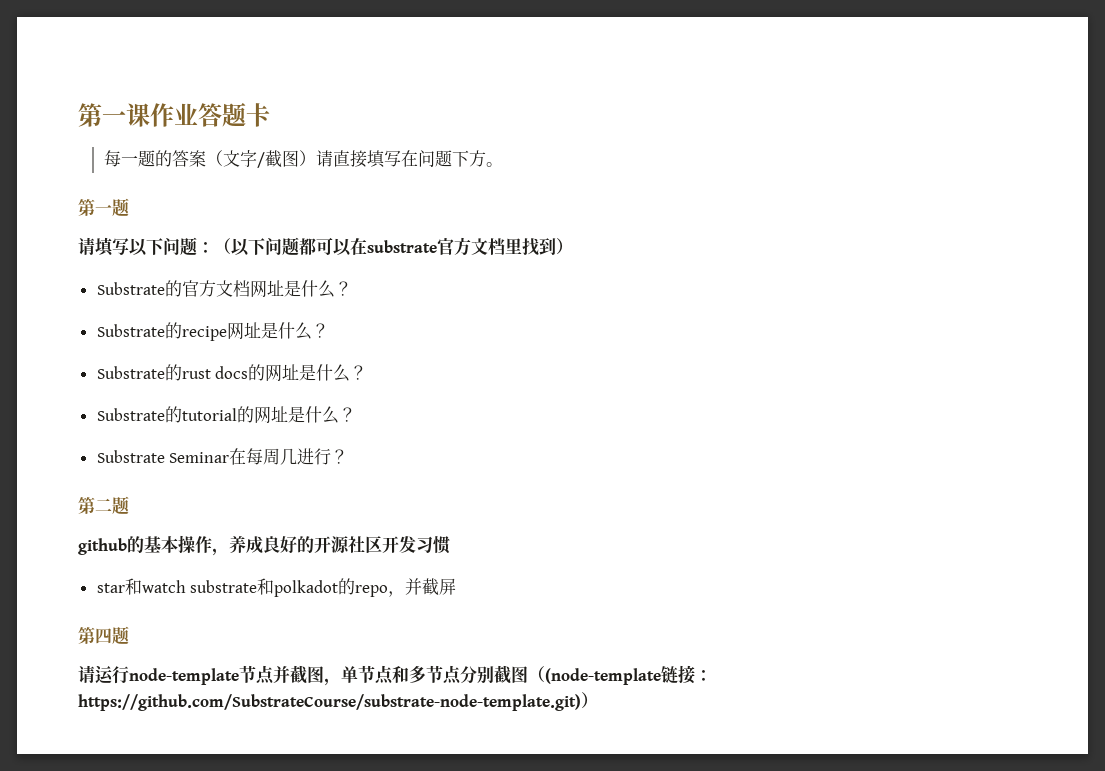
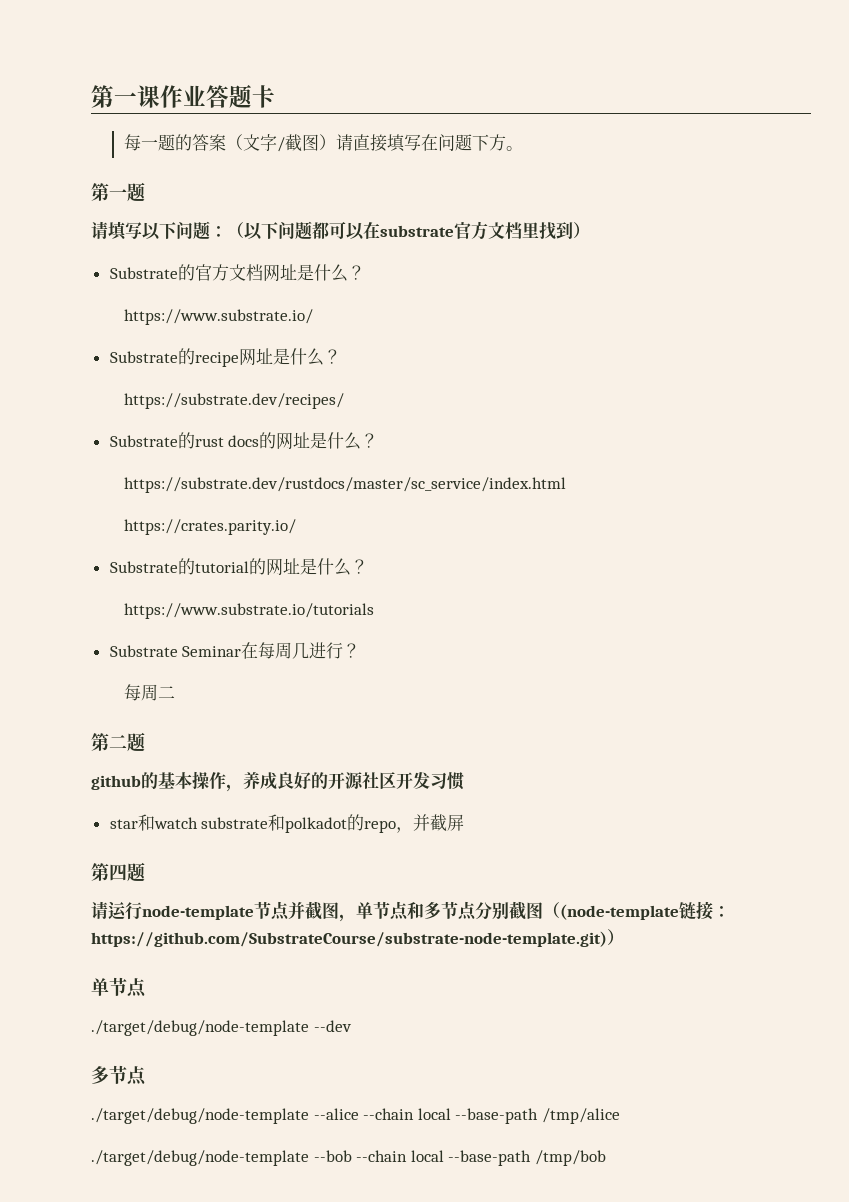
+ https://www.substrate.io/
+ https://substrate.dev/recipes/
+ https://substrate.dev/rustdocs/master/sc_service/index.html
+ https://crates.parity.io/
+ https://www.substrate.io/tutorials
+ 每周二
  请运行node-template节点并截图，单节点和多节点分别截图（(node-template链接：https://github.com/SubstrateCourse/substrate-node-template.git)）
+ 单节点
+ ./target/debug/node-template --dev
+ 多节点
+ ./target/debug/node-template --alice --chain local --base-path /tmp/alice
+ ./target/debug/node-template --bob --chain local --base-path /tmp/bob

